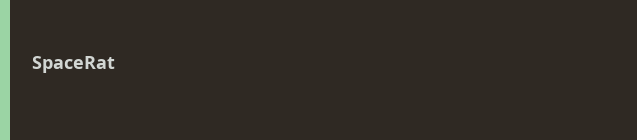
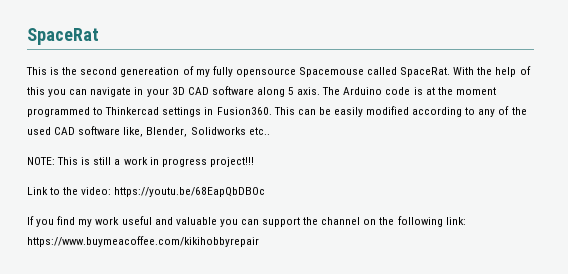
+ This is the second genereation of my fully opensource Spacemouse called SpaceRat. With the help of this you can navigate in your 3D CAD software along 5 axis. The Arduino code is at the moment programmed to Thinkercad settings in Fusion360. This can be easily modified according to any of the used CAD software like, Blender, Solidworks etc..
+ NOTE: This is still a work in progress project!!!
+ Link to the video: https://youtu.be/68EapQbDBOc
+ If you find my work useful and valuable you can support the channel on the following link: https://www.buymeacoffee.com/kikihobbyrepair

